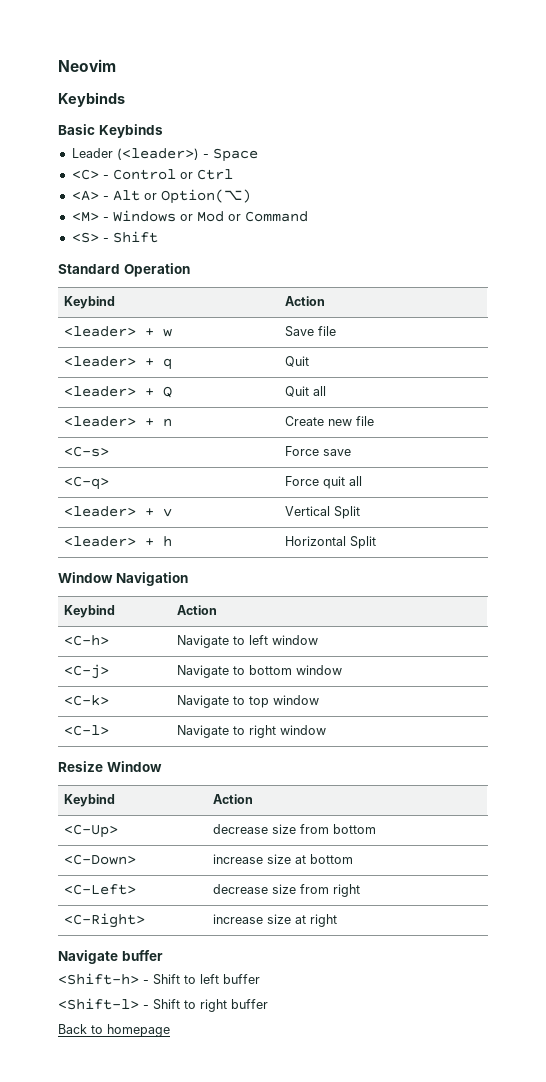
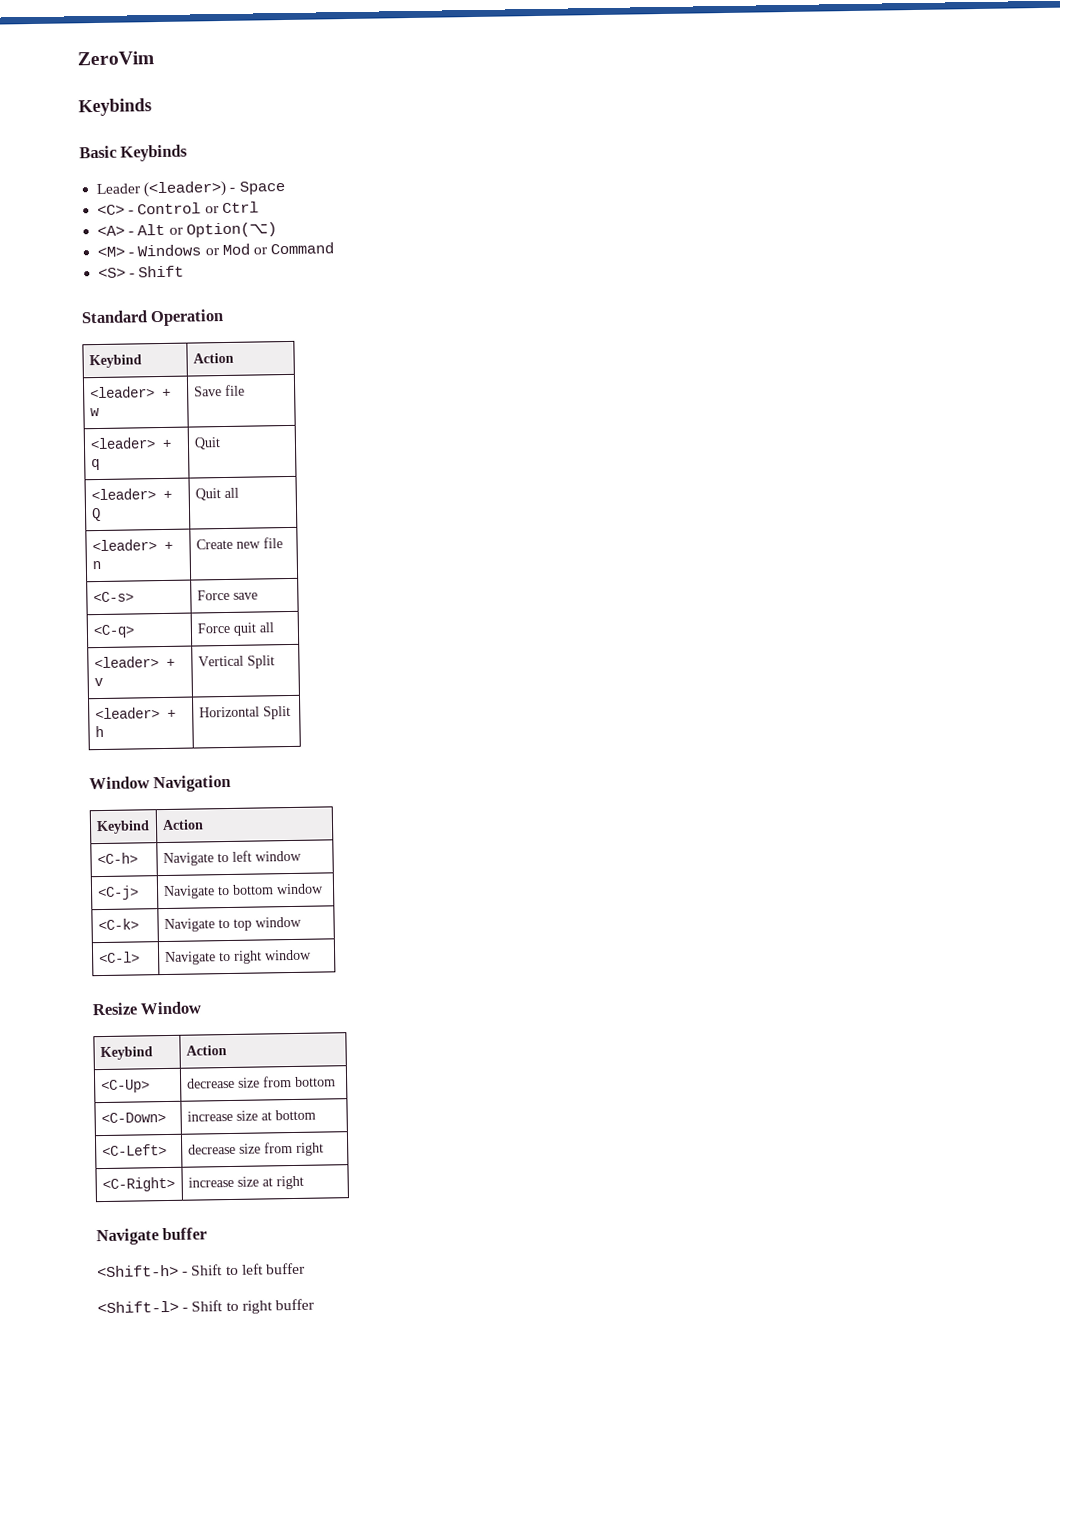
- Neovim
+ ZeroVim
- Back to homepage

